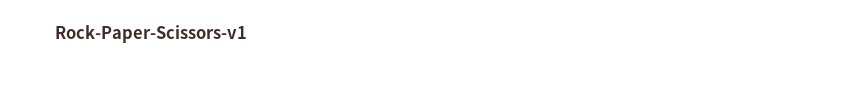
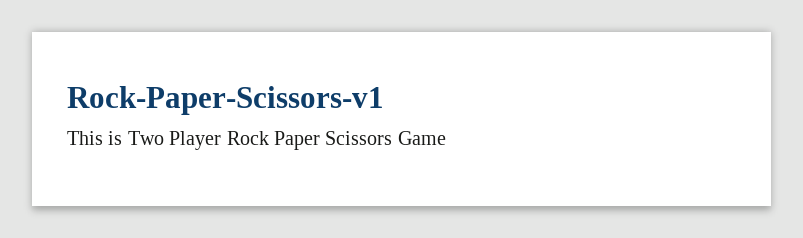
+ This is Two Player Rock Paper Scissors Game

